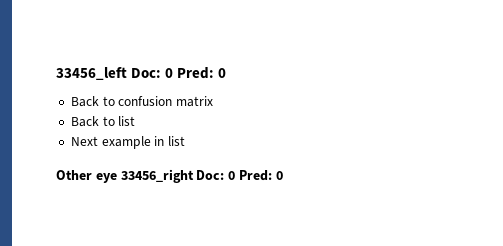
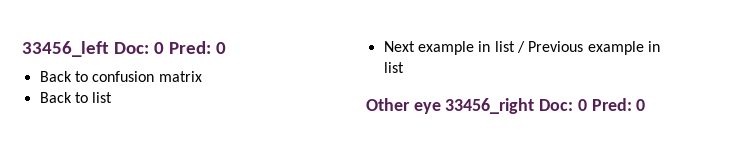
- Next example in list
+ Next example in list / Previous example in list

